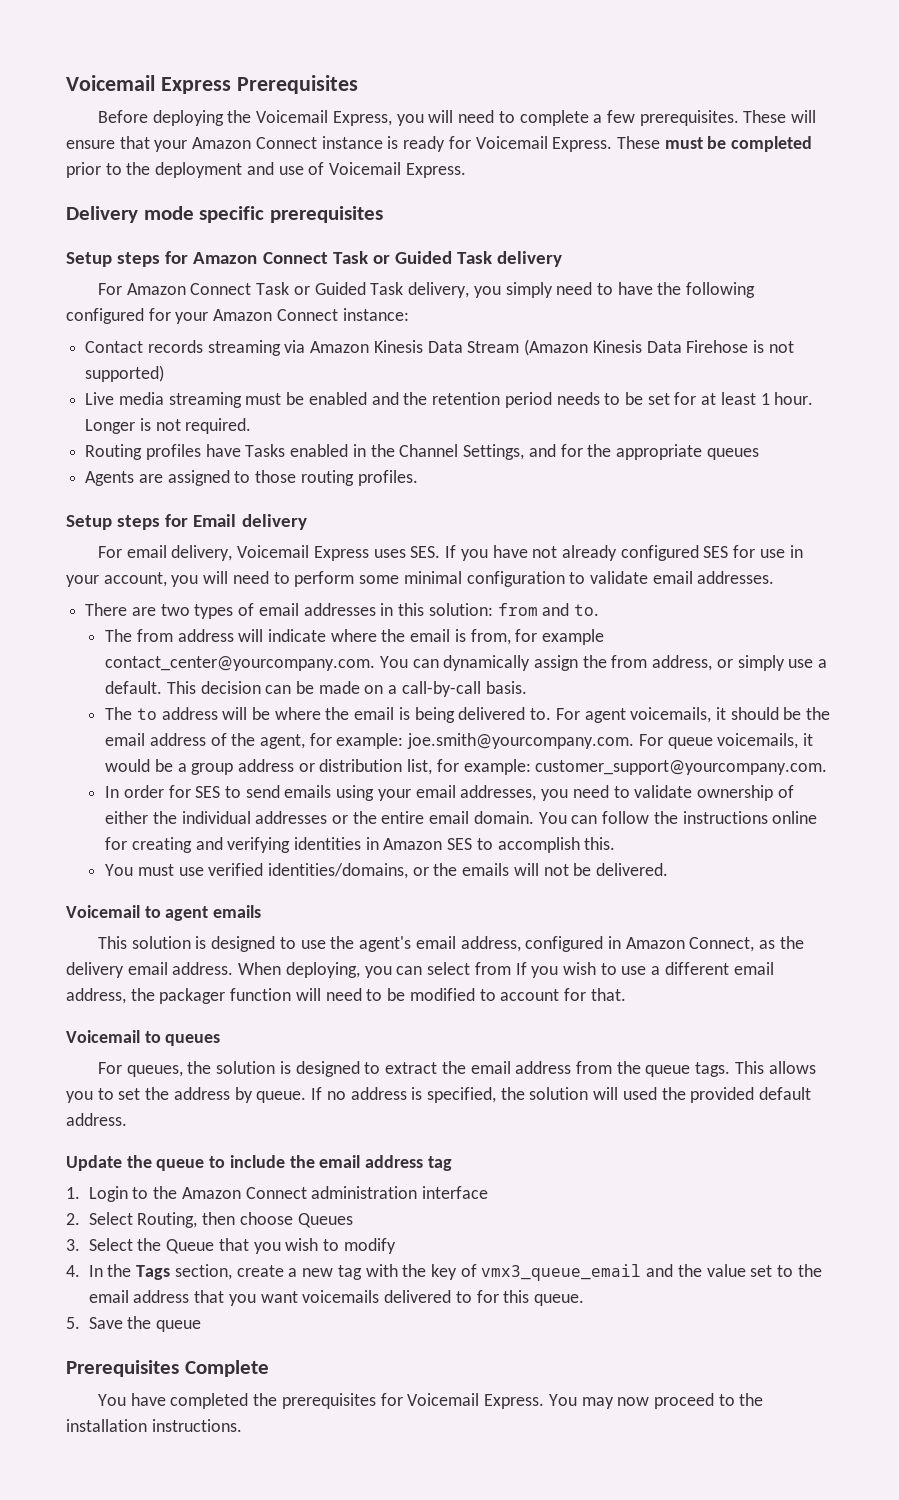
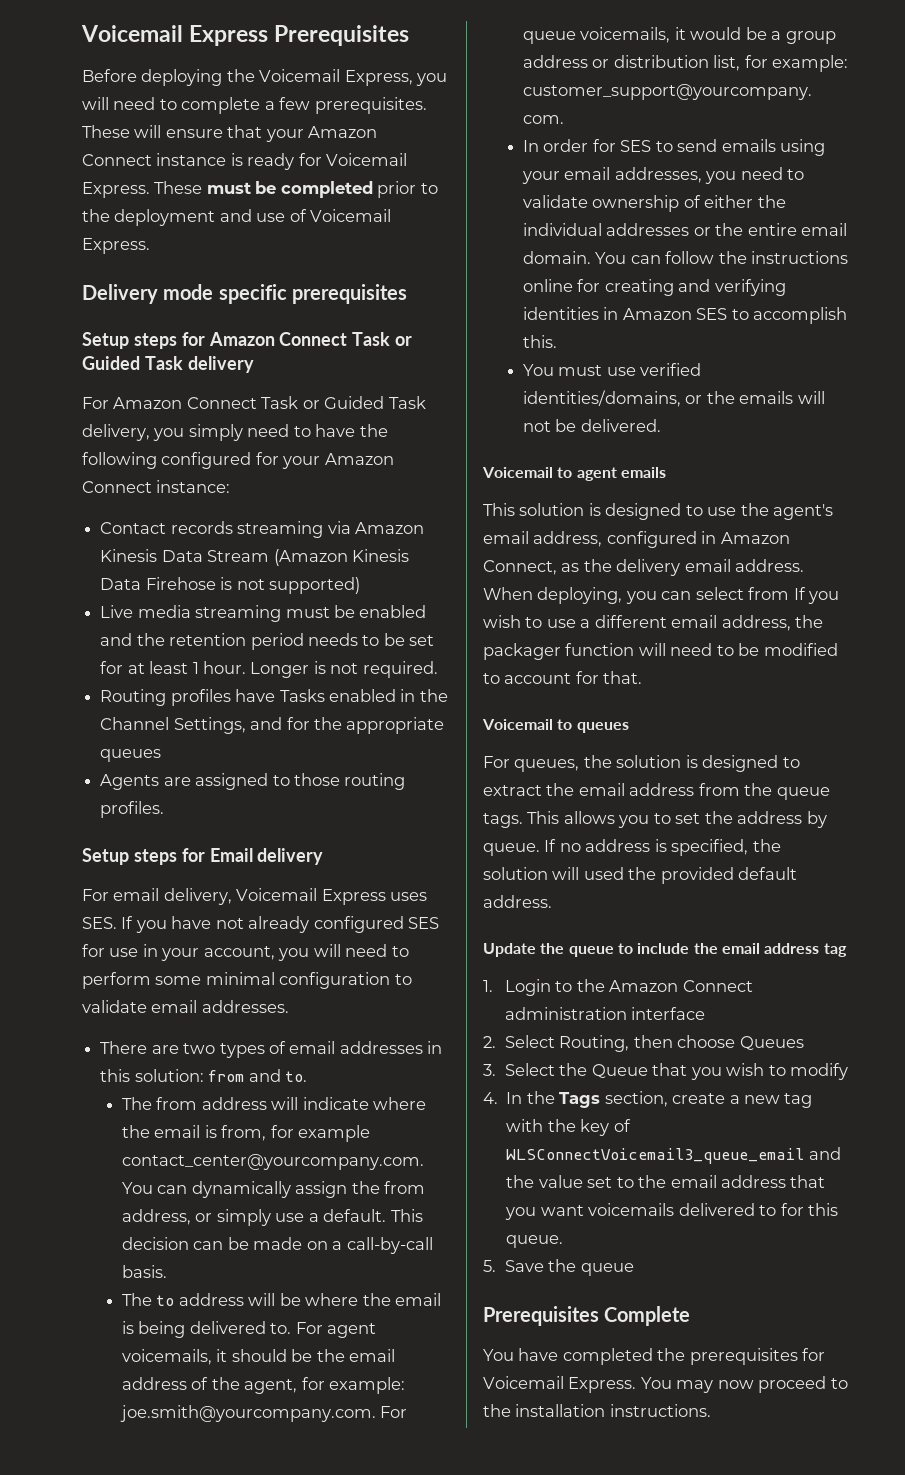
- 4. In the Tags section, create a new tag with the key of vmx3_queue_email and the value set to the email address that you want voicemails delivered to for this queue.
+ 4. In the Tags section, create a new tag with the key of WLSConnectVoicemail3_queue_email and the value set to the email address that you want voicemails delivered to for this queue.

